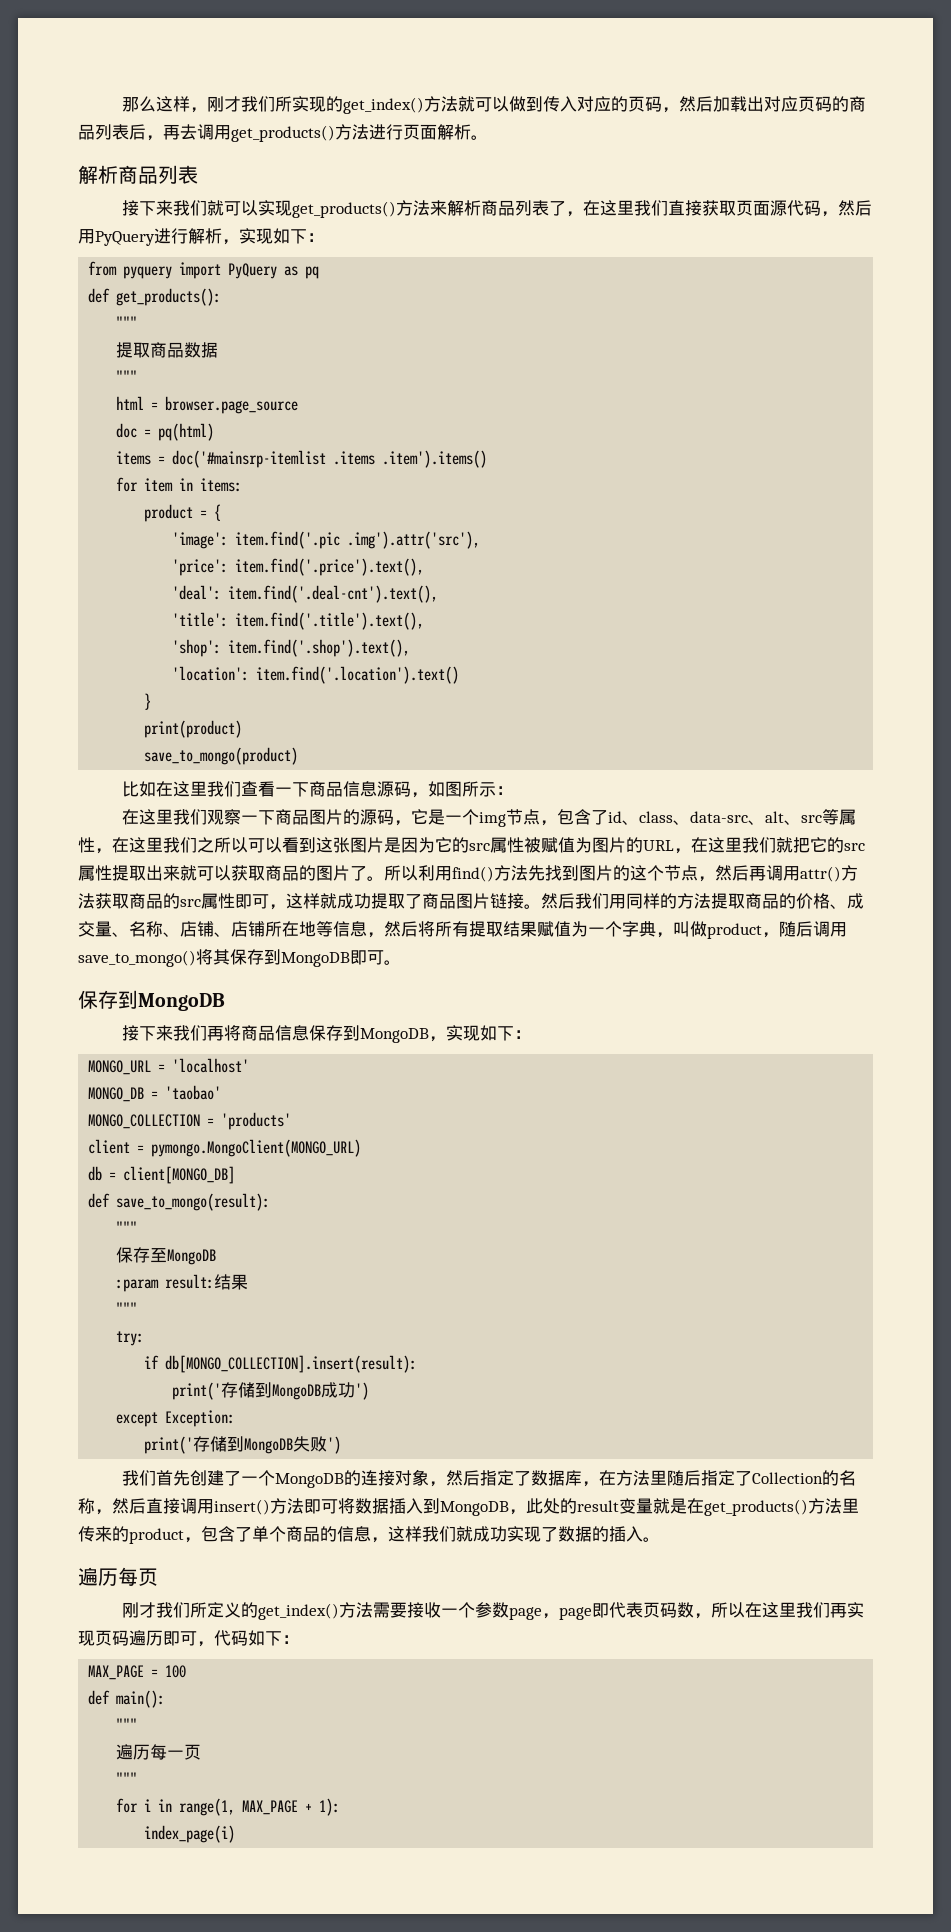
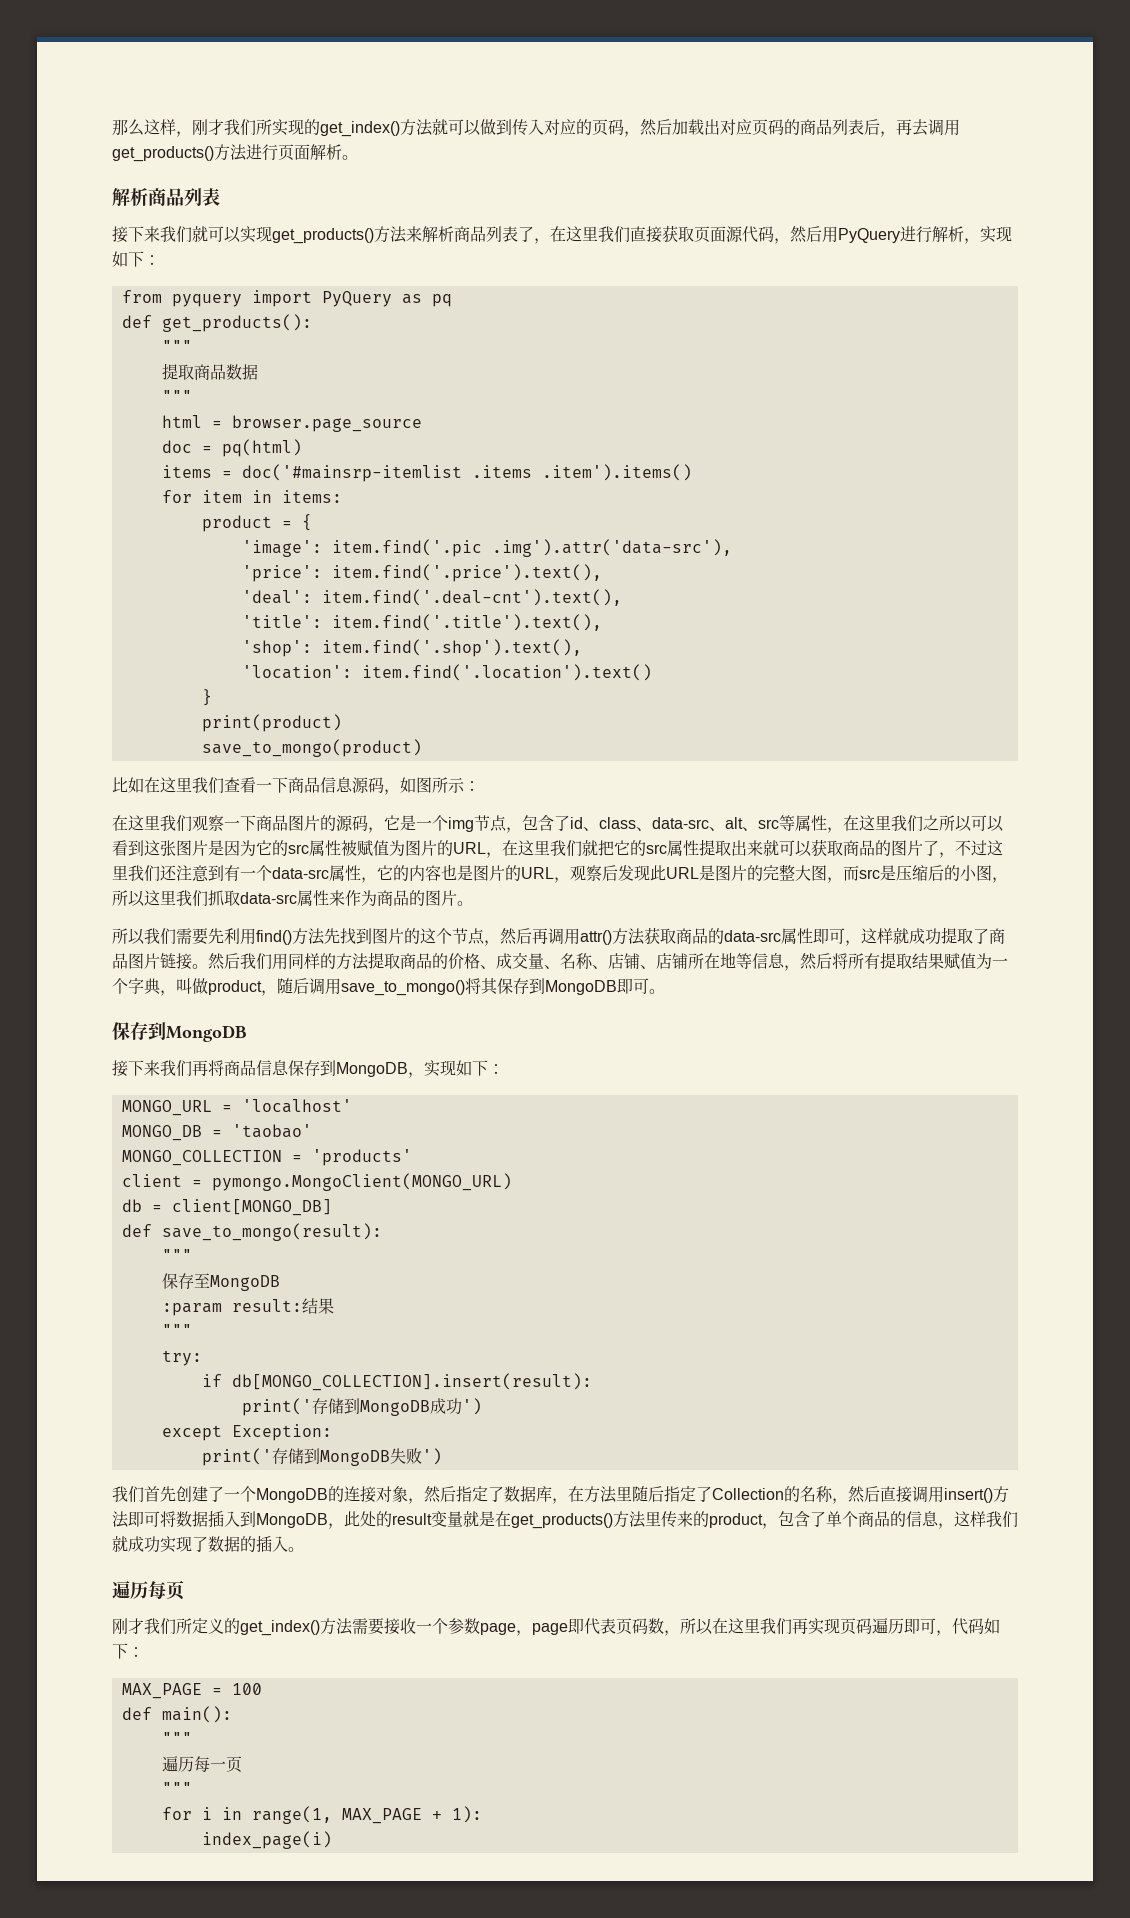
- 'image': item.find('.pic .img').attr('src'),
+ 'image': item.find('.pic .img').attr('data-src'),
- 在这里我们观察一下商品图片的源码，它是一个img节点，包含了id、class、data-src、alt、src等属性，在这里我们之所以可以看到这张图片是因为它的src属性被赋值为图片的URL，在这里我们就把它的src属性提取出来就可以获取商品的图片了。所以利用find()方法先找到图片的这个节点，然后再调用attr()方法获取商品的src属性即可，这样就成功提取了商品图片链接。
+ 在这里我们观察一下商品图片的源码，它是一个img节点，包含了id、class、data-src、alt、src等属性，在这里我们之所以可以看到这张图片是因为它的src属性被赋值为图片的URL，在这里我们就把它的src属性提取出来就可以获取商品的图片了，不过这里我们还注意到有一个data-src属性，它的内容也是图片的URL，观察后发现此URL是图片的完整大图，而src是压缩后的小图，所以这里我们抓取data-src属性来作为商品的图片。
+ 所以我们需要先利用find()方法先找到图片的这个节点，然后再调用attr()方法获取商品的data-src属性即可，这样就成功提取了商品图片链接。

